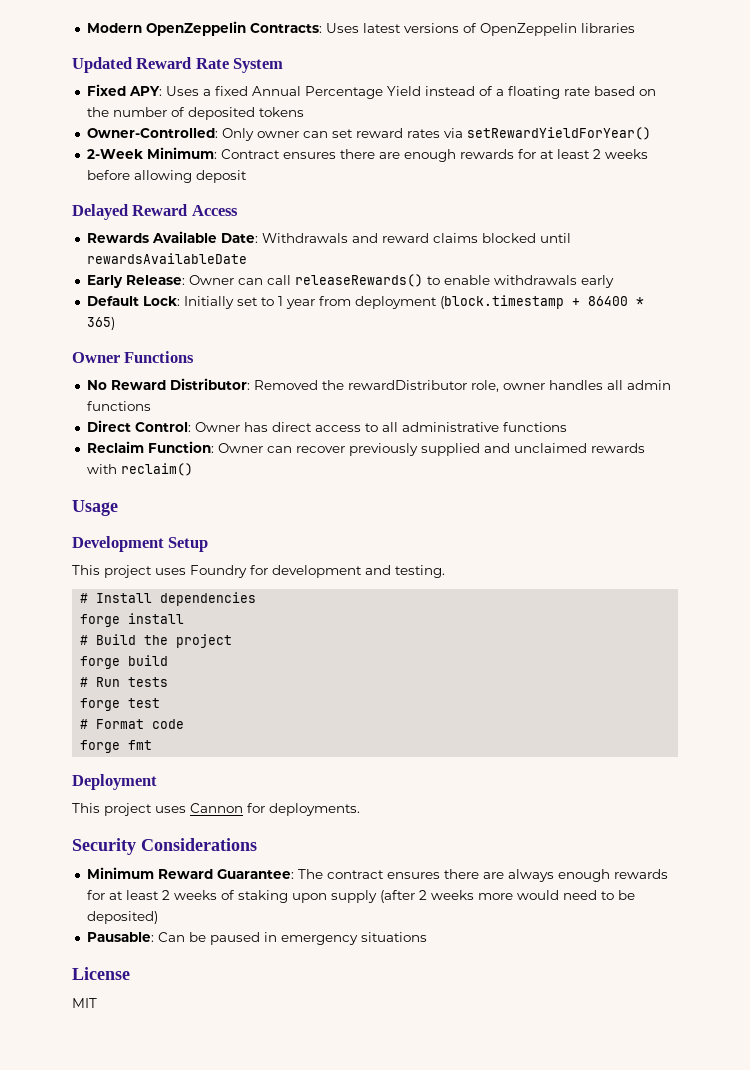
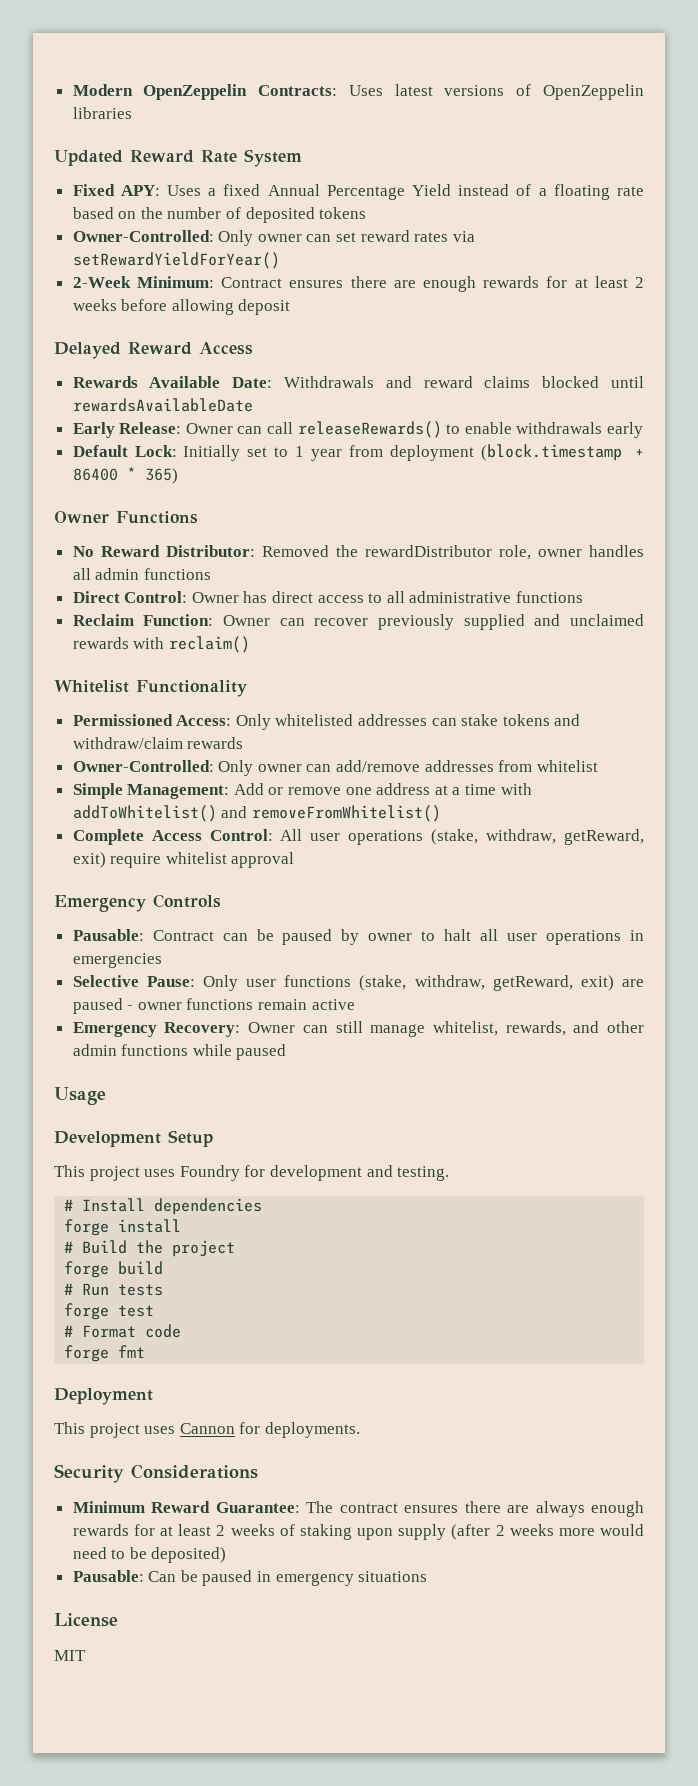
+ Whitelist Functionality
+ Permissioned Access: Only whitelisted addresses can stake tokens and withdraw/claim rewards
+ Owner-Controlled: Only owner can add/remove addresses from whitelist
+ Simple Management: Add or remove one address at a time with addToWhitelist() and removeFromWhitelist()
+ Complete Access Control: All user operations (stake, withdraw, getReward, exit) require whitelist approval
+ Emergency Controls
+ Pausable: Contract can be paused by owner to halt all user operations in emergencies
+ Selective Pause: Only user functions (stake, withdraw, getReward, exit) are paused - owner functions remain active
+ Emergency Recovery: Owner can still manage whitelist, rewards, and other admin functions while paused

